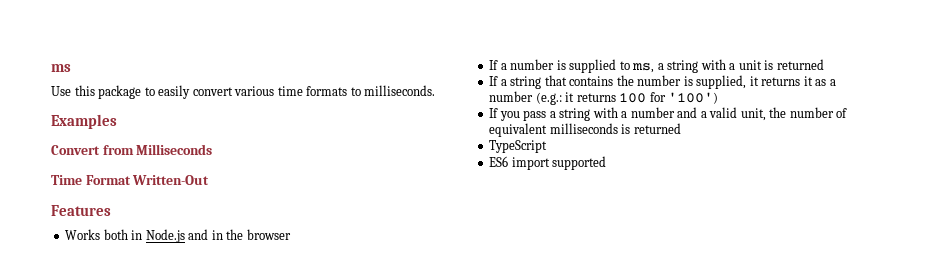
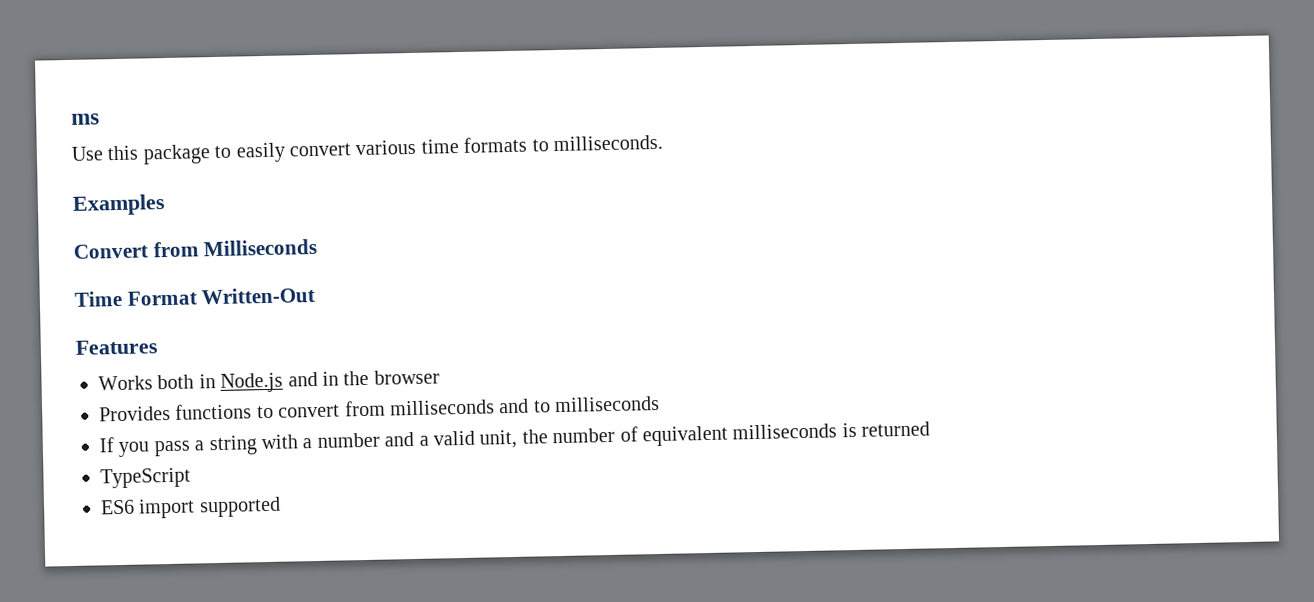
- If a number is supplied to ms, a string with a unit is returned
- If a string that contains the number is supplied, it returns it as a number (e.g.: it returns 100 for '100')
+ Provides functions to convert from milliseconds and to milliseconds

